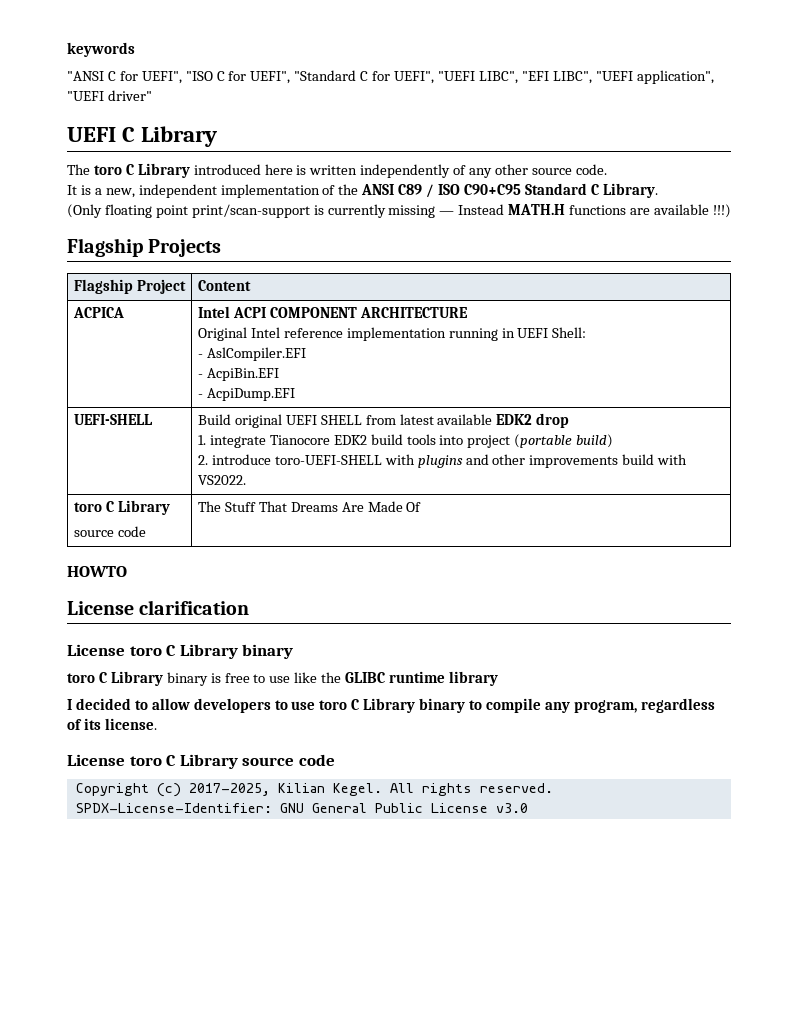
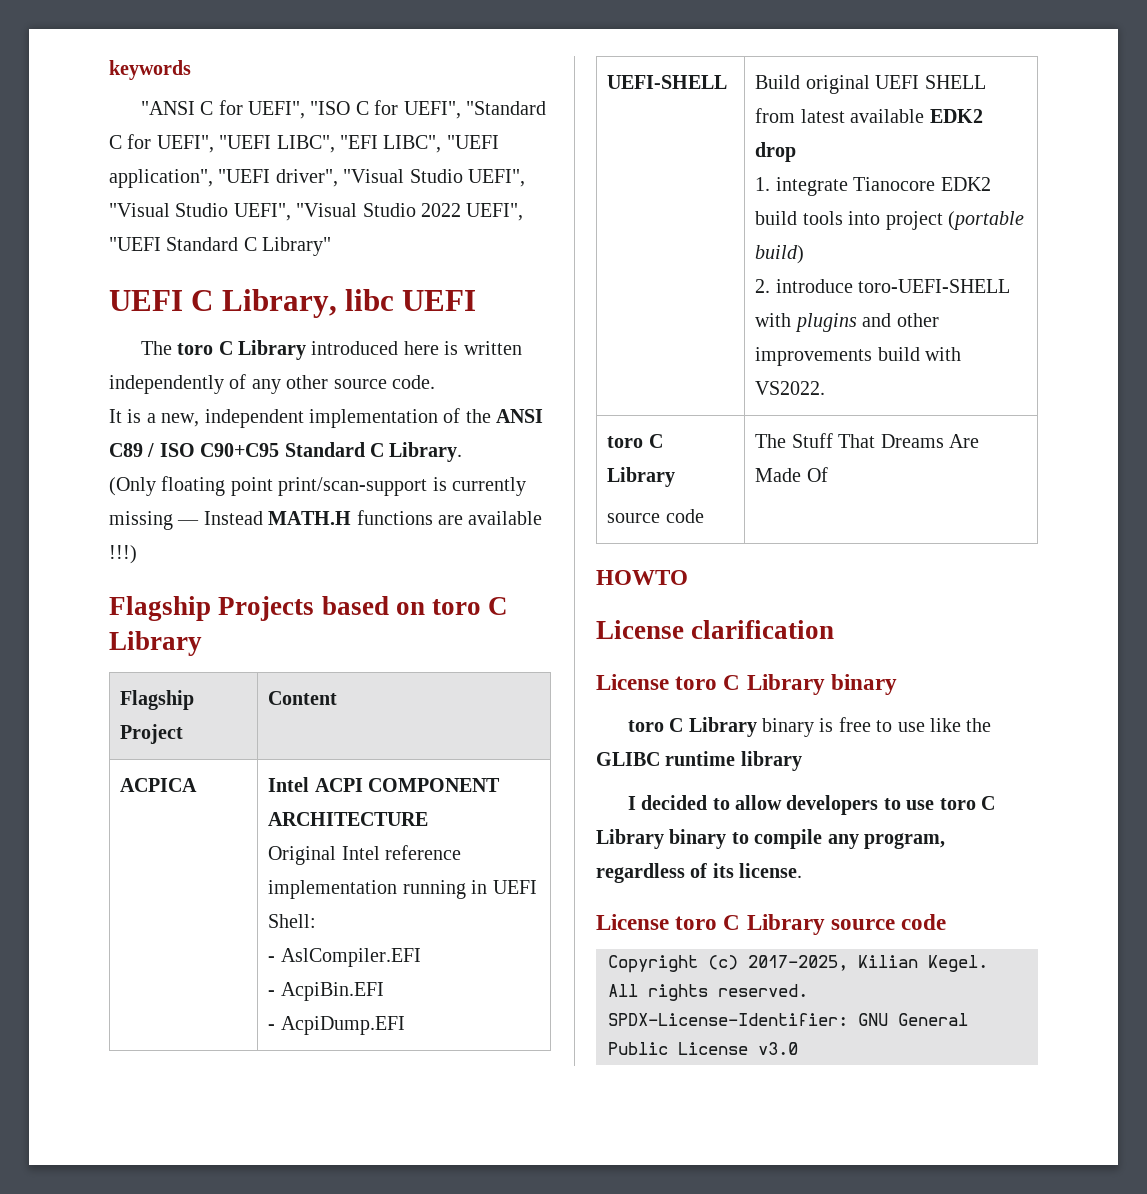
- "ANSI C for UEFI", "ISO C for UEFI", "Standard C for UEFI", "UEFI LIBC", "EFI LIBC", "UEFI application", "UEFI driver"
+ "ANSI C for UEFI", "ISO C for UEFI", "Standard C for UEFI", "UEFI LIBC", "EFI LIBC", "UEFI application", "UEFI driver", "Visual Studio UEFI", "Visual Studio UEFI", "Visual Studio 2022 UEFI", "UEFI Standard C Library"
- UEFI C Library
+ UEFI C Library, libc UEFI
- Flagship Projects
+ Flagship Projects based on toro C Library

